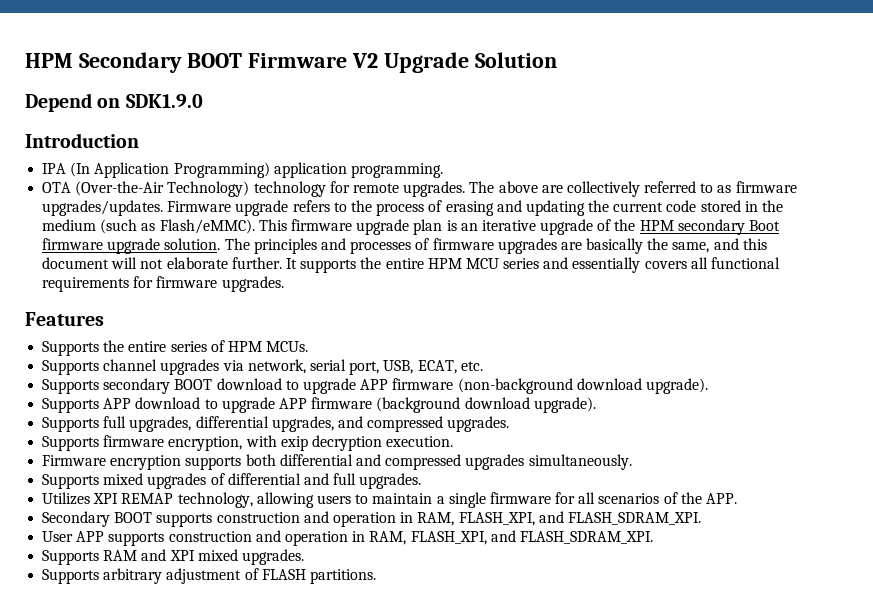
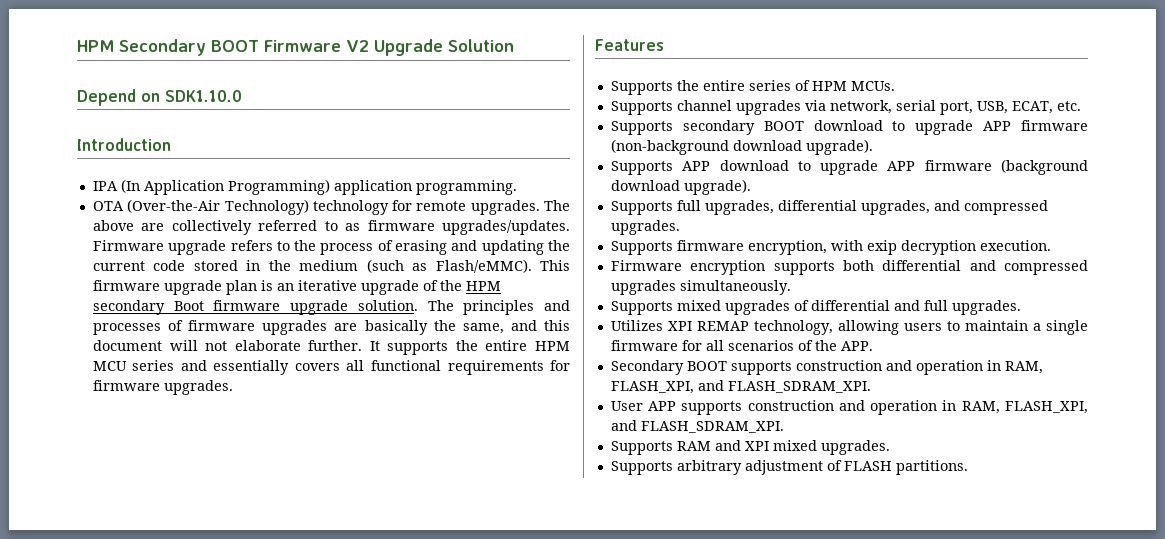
- Depend on SDK1.9.0
+ Depend on SDK1.10.0

